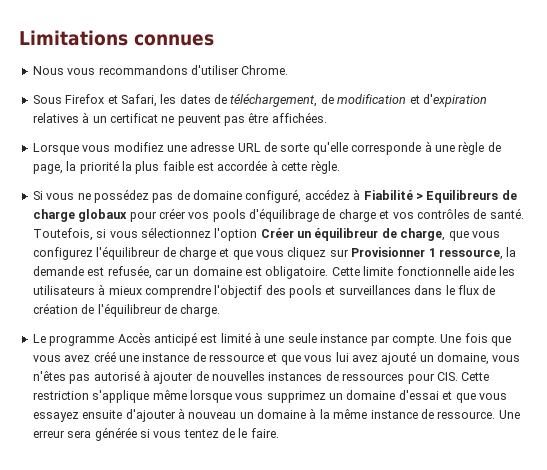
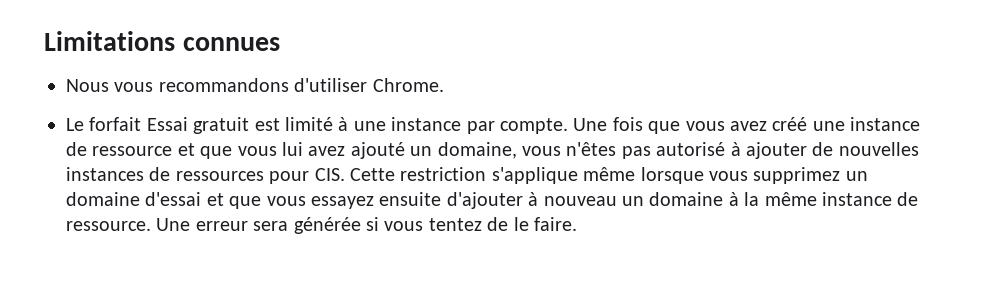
- Sous Firefox et Safari, les dates de téléchargement, de modification et d'expiration relatives à un certificat ne peuvent pas être affichées.
- Lorsque vous modifiez une adresse URL de sorte qu'elle corresponde à une règle de page, la priorité la plus faible est accordée à cette règle.
- Si vous ne possédez pas de domaine configuré, accédez à Fiabilité > Equilibreurs de charge globaux pour créer vos pools d'équilibrage de charge et vos contrôles de santé. Toutefois, si vous sélectionnez l'option Créer un équilibreur de charge, que vous configurez l'équilibreur de charge et que vous cliquez sur Provisionner 1 ressource, la demande est refusée, car un domaine est obligatoire. Cette limite fonctionnelle aide les utilisateurs à mieux comprendre l'objectif des pools et surveillances dans le flux de création de l'équilibreur de charge.
- Le programme Accès anticipé est limité à une seule instance par compte.
+ Le forfait Essai gratuit est limité à une instance par compte.

